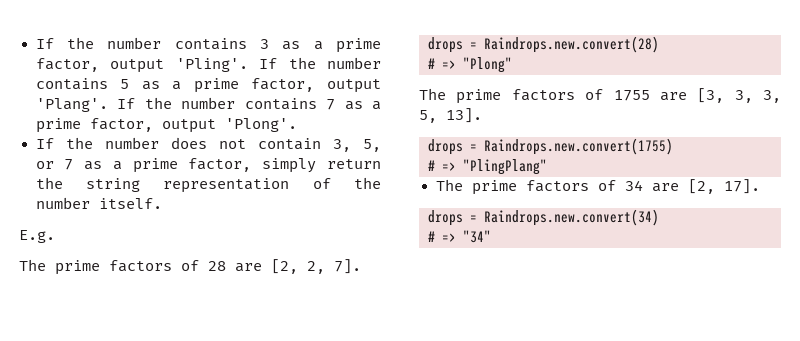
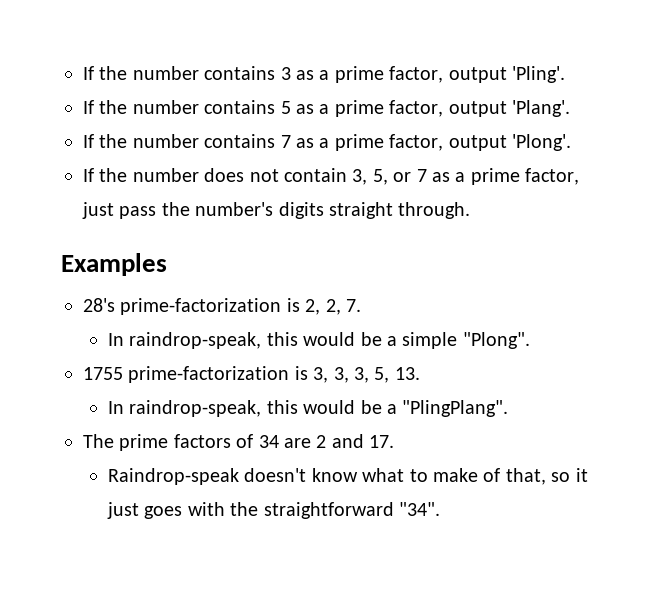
- If the number contains 3 as a prime factor, output 'Pling'. If the number contains 5 as a prime factor, output 'Plang'. If the number contains 7 as a prime factor, output 'Plong'.
+ If the number contains 3 as a prime factor, output 'Pling'.
+ If the number contains 5 as a prime factor, output 'Plang'.
+ If the number contains 7 as a prime factor, output 'Plong'.
- If the number does not contain 3, 5, or 7 as a prime factor, simply return the string representation of the number itself.
- E.g.
- The prime factors of 28 are [2, 2, 7].
- drops = Raindrops.new.convert(28)
- # => "Plong"
- The prime factors of 1755 are [3, 3, 3, 5, 13].
- drops = Raindrops.new.convert(1755)
- # => "PlingPlang"
+ If the number does not contain 3, 5, or 7 as a prime factor, just pass the number's digits straight through.
+ Examples
+ 28's prime-factorization is 2, 2, 7.
+ In raindrop-speak, this would be a simple "Plong".
+ 1755 prime-factorization is 3, 3, 3, 5, 13.
+ In raindrop-speak, this would be a "PlingPlang".
- The prime factors of 34 are [2, 17].
- drops = Raindrops.new.convert(34)
- # => "34"
+ The prime factors of 34 are 2 and 17.
+ Raindrop-speak doesn't know what to make of that, so it just goes with the straightforward "34".

